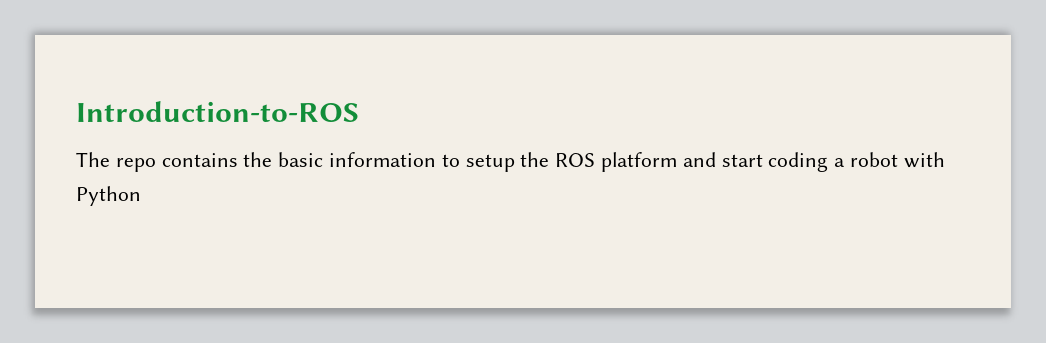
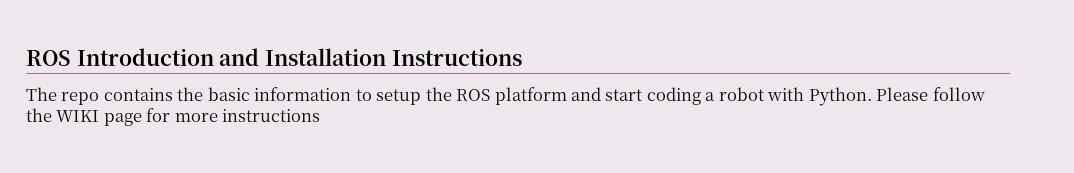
- Introduction-to-ROS
+ ROS Introduction and Installation Instructions
- The repo contains the basic information to setup the ROS platform and start coding a robot with Python
+ The repo contains the basic information to setup the ROS platform and start coding a robot with Python. Please follow the WIKI page for more instructions

